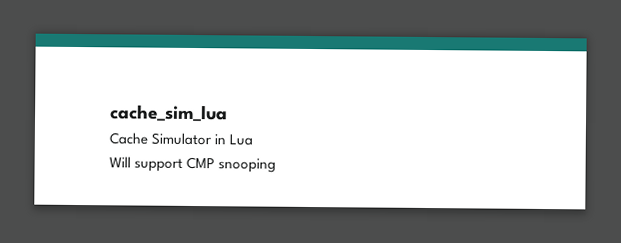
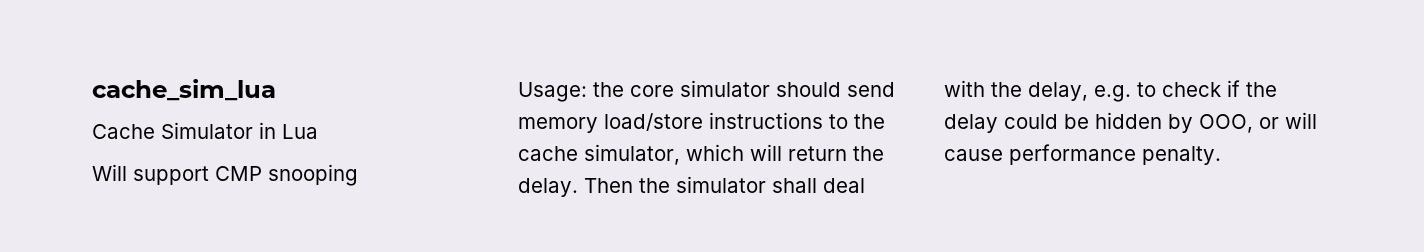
+ Usage: the core simulator should send memory load/store instructions to the cache simulator, which will return the delay. Then the simulator shall deal with the delay, e.g. to check if the delay could be hidden by OOO, or will cause performance penalty.

